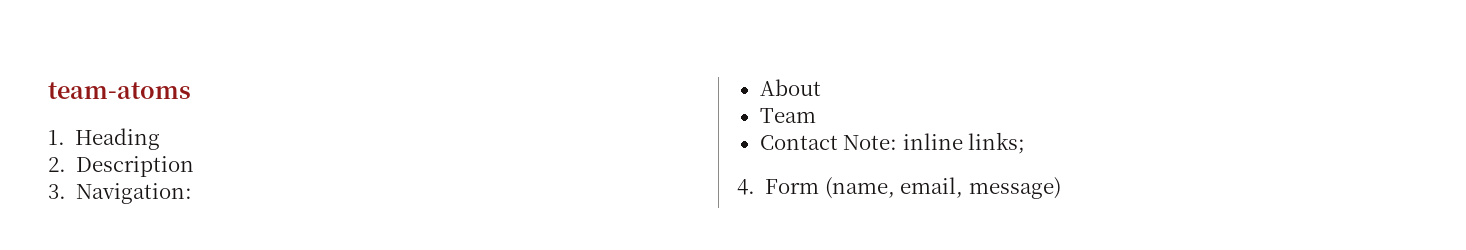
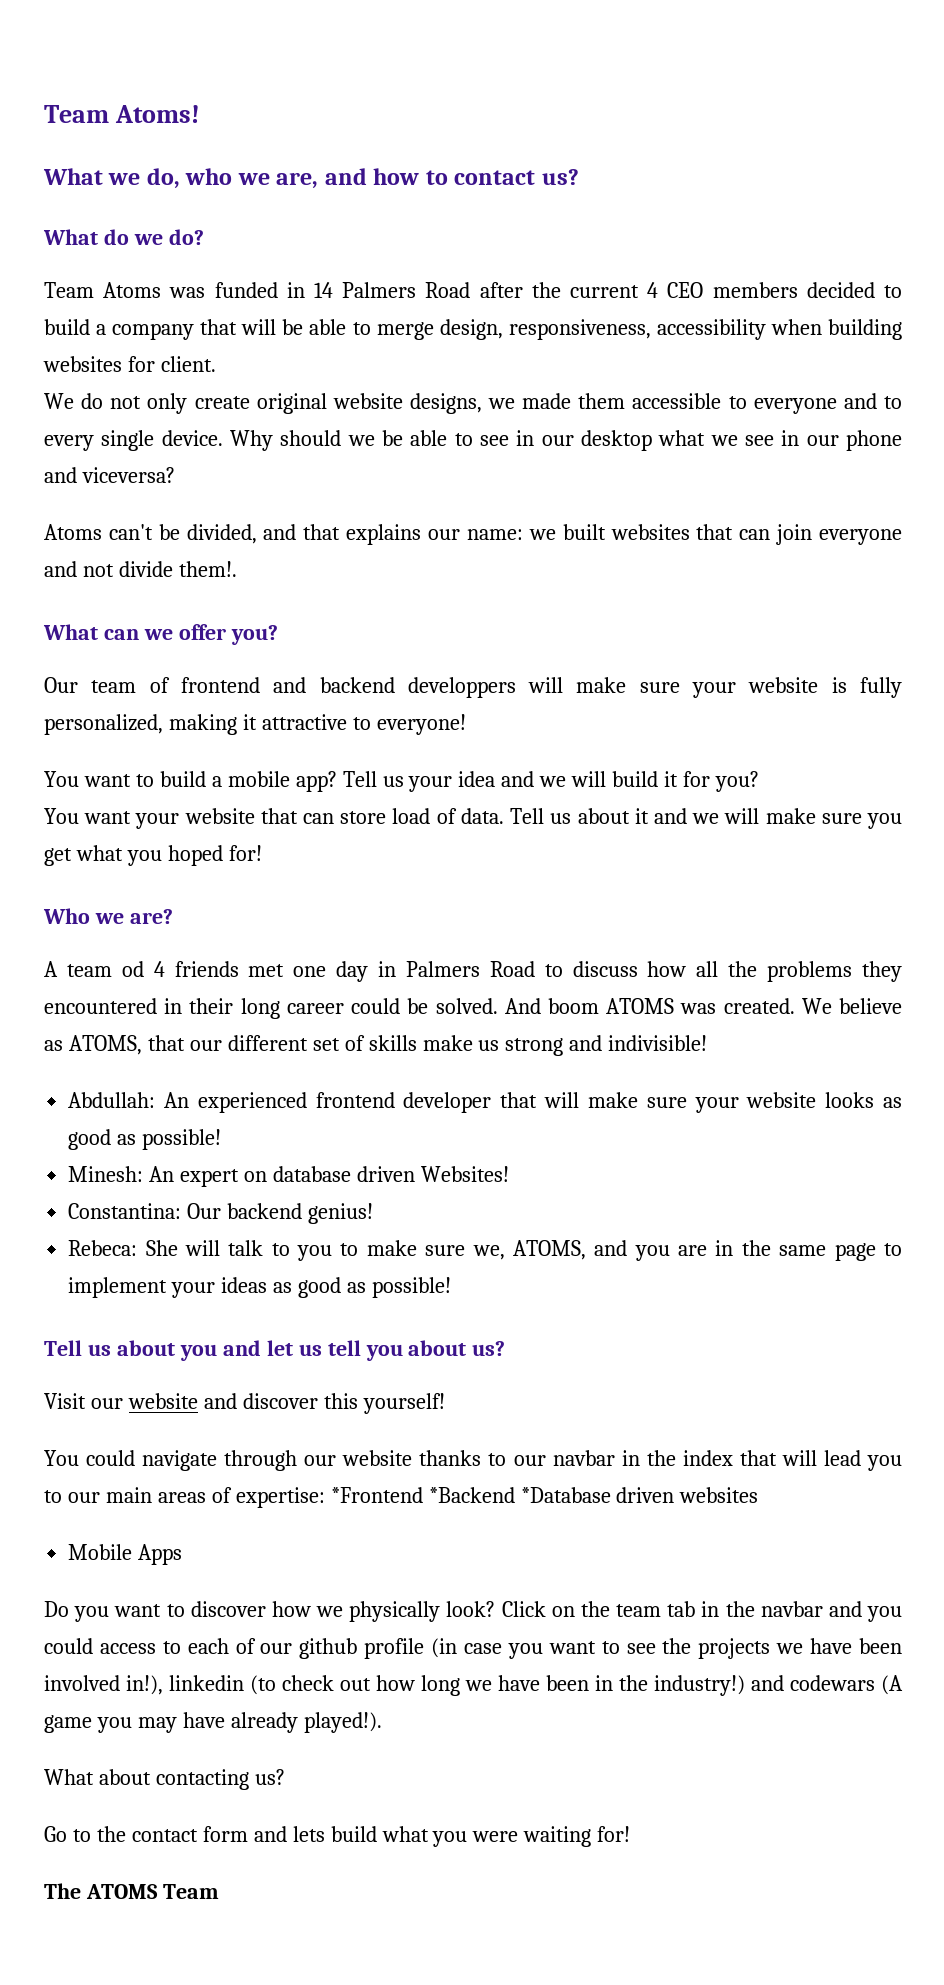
- team-atoms
- 1. Heading
- 2. Description
- 3. Navigation:
- About
- Team
- Contact Note: inline links;
- 4. Form (name, email, message)
+ Team Atoms!
+ What we do, who we are, and how to contact us?
+ What do we do?
+ Team Atoms was funded in 14 Palmers Road after the current 4 CEO members decided to build a company that will be able to merge design, responsiveness, accessibility when building websites for client.
+ We do not only create original website designs, we made them accessible to everyone and to every single device. Why should we be able to see in our desktop what we see in our phone and viceversa?
+ Atoms can't be divided, and that explains our name: we built websites that can join everyone and not divide them!.
+ What can we offer you?
+ Our team of frontend and backend developpers will make sure your website is fully personalized, making it attractive to everyone!
+ You want to build a mobile app? Tell us your idea and we will build it for you?
+ You want your website that can store load of data. Tell us about it and we will make sure you get what you hoped for!
+ Who we are?
+ A team od 4 friends met one day in Palmers Road to discuss how all the problems they encountered in their long career could be solved. And boom ATOMS was created. We believe as ATOMS, that our different set of skills make us strong and indivisible!
+ Abdullah: An experienced frontend developer that will make sure your website looks as good as possible!
+ Minesh: An expert on database driven Websites!
+ Constantina: Our backend genius!
+ Rebeca: She will talk to you to make sure we, ATOMS, and you are in the same page to implement your ideas as good as possible!
+ Tell us about you and let us tell you about us?
+ Visit our website and discover this yourself!
+ You could navigate through our website thanks to our navbar in the index that will lead you to our main areas of expertise: *Frontend *Backend *Database driven websites
+ Mobile Apps
+ Do you want to discover how we physically look? Click on the team tab in the navbar and you could access to each of our github profile (in case you want to see the projects we have been involved in!), linkedin (to check out how long we have been in the industry!) and codewars (A game you may have already played!).
+ What about contacting us?
+ Go to the contact form and lets build what you were waiting for!
+ The ATOMS Team

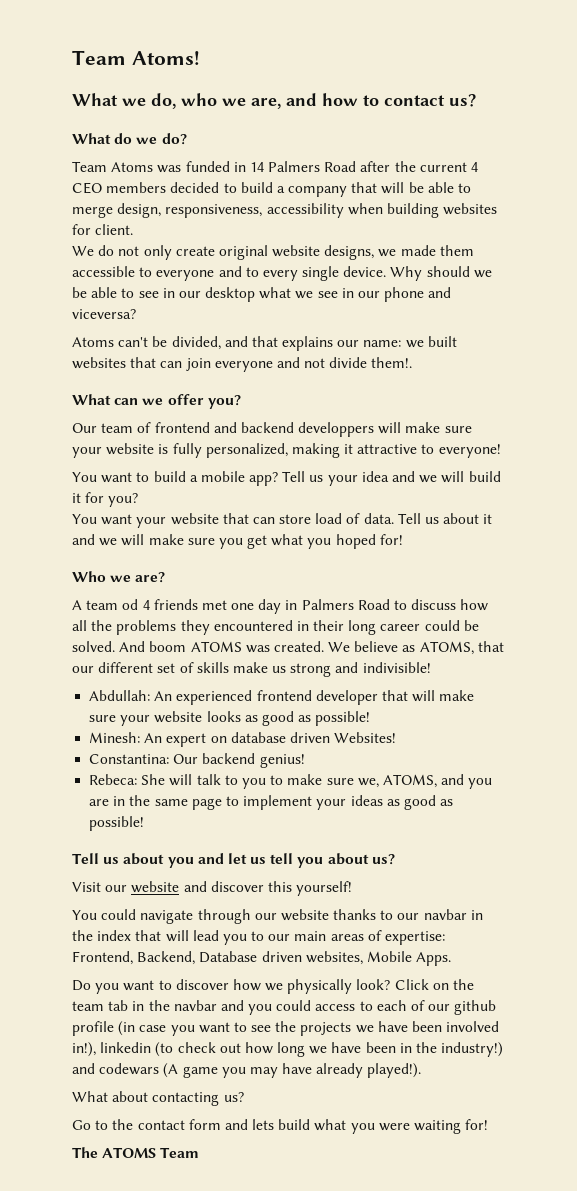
- You could navigate through our website thanks to our navbar in the index that will lead you to our main areas of expertise: *Frontend *Backend *Database driven websites
- Mobile Apps
+ You could navigate through our website thanks to our navbar in the index that will lead you to our main areas of expertise: Frontend, Backend, Database driven websites, Mobile Apps.

